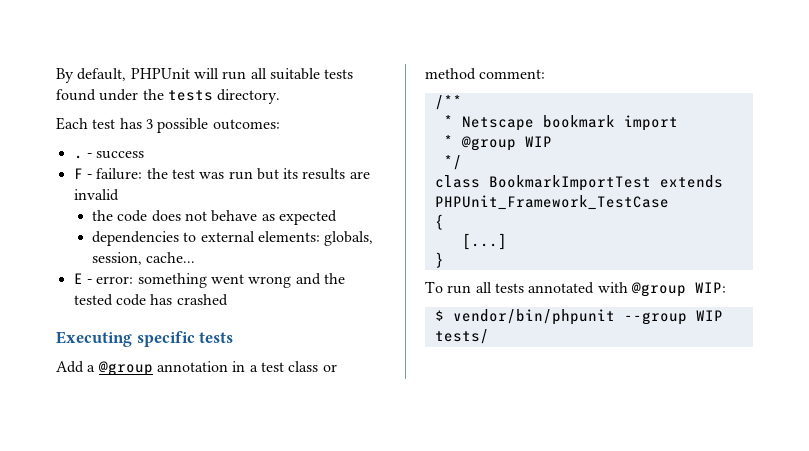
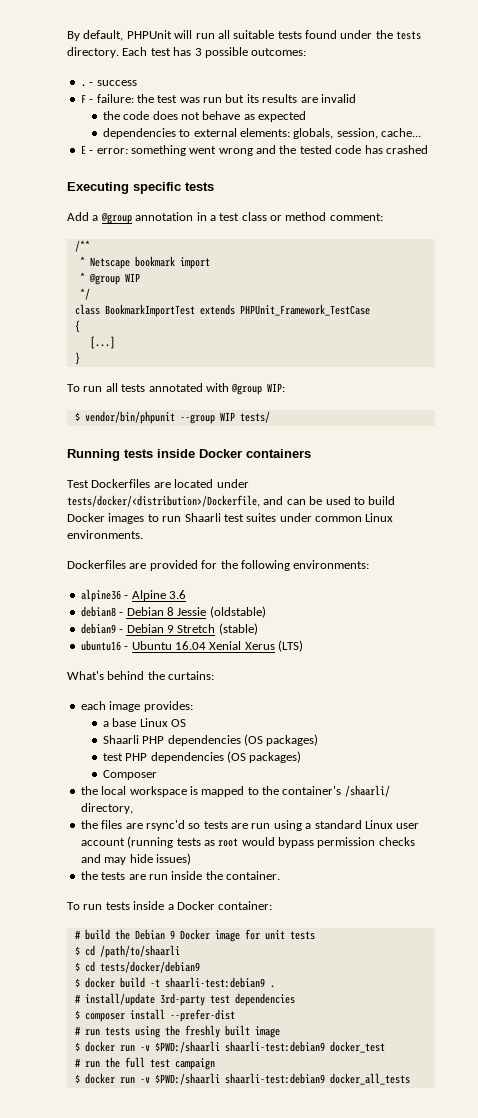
- By default, PHPUnit will run all suitable tests found under the tests directory.
- Each test has 3 possible outcomes:
+ By default, PHPUnit will run all suitable tests found under the tests directory. Each test has 3 possible outcomes:
+ Running tests inside Docker containers
+ Test Dockerfiles are located under tests/docker/<distribution>/Dockerfile, and can be used to build Docker images to run Shaarli test suites under common Linux environments.
+ Dockerfiles are provided for the following environments:
+ alpine36 - Alpine 3.6
+ debian8 - Debian 8 Jessie (oldstable)
+ debian9 - Debian 9 Stretch (stable)
+ ubuntu16 - Ubuntu 16.04 Xenial Xerus (LTS)
+ What's behind the curtains:
+ each image provides:
+ a base Linux OS
+ Shaarli PHP dependencies (OS packages)
+ test PHP dependencies (OS packages)
+ Composer
+ the local workspace is mapped to the container's /shaarli/ directory,
+ the files are rsync'd so tests are run using a standard Linux user account (running tests as root would bypass permission checks and may hide issues)
+ the tests are run inside the container.
+ To run tests inside a Docker container:
+ # build the Debian 9 Docker image for unit tests
+ $ cd /path/to/shaarli
+ $ cd tests/docker/debian9
+ $ docker build -t shaarli-test:debian9 .
+ # install/update 3rd-party test dependencies
+ $ composer install --prefer-dist
+ # run tests using the freshly built image
+ $ docker run -v $PWD:/shaarli shaarli-test:debian9 docker_test
+ # run the full test campaign
+ $ docker run -v $PWD:/shaarli shaarli-test:debian9 docker_all_tests

